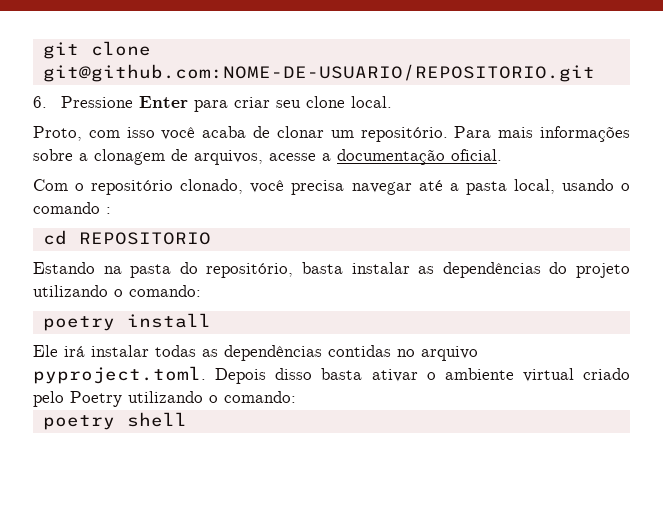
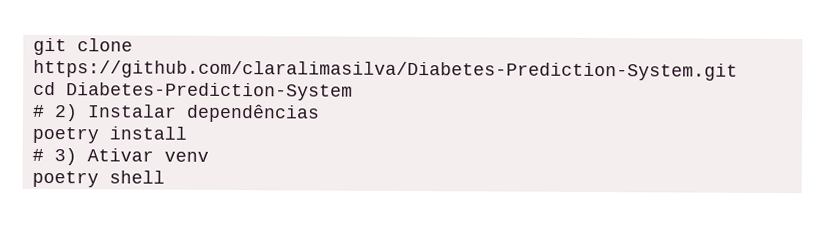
- git clone git@github.com:NOME-DE-USUARIO/REPOSITORIO.git
- 6. Pressione Enter para criar seu clone local.
- Proto, com isso você acaba de clonar um repositório. Para mais informações sobre a clonagem de arquivos, acesse a documentação oficial.
- Com o repositório clonado, você precisa navegar até a pasta local, usando o comando :
- cd REPOSITORIO
- Estando na pasta do repositório, basta instalar as dependências do projeto utilizando o comando:
+ git clone https://github.com/claralimasilva/Diabetes-Prediction-System.git
+ cd Diabetes-Prediction-System
+ # 2) Instalar dependências
  poetry install
- Ele irá instalar todas as dependências contidas no arquivo pyproject.toml. Depois disso basta ativar o ambiente virtual criado pelo Poetry utilizando o comando:
+ # 3) Ativar venv

